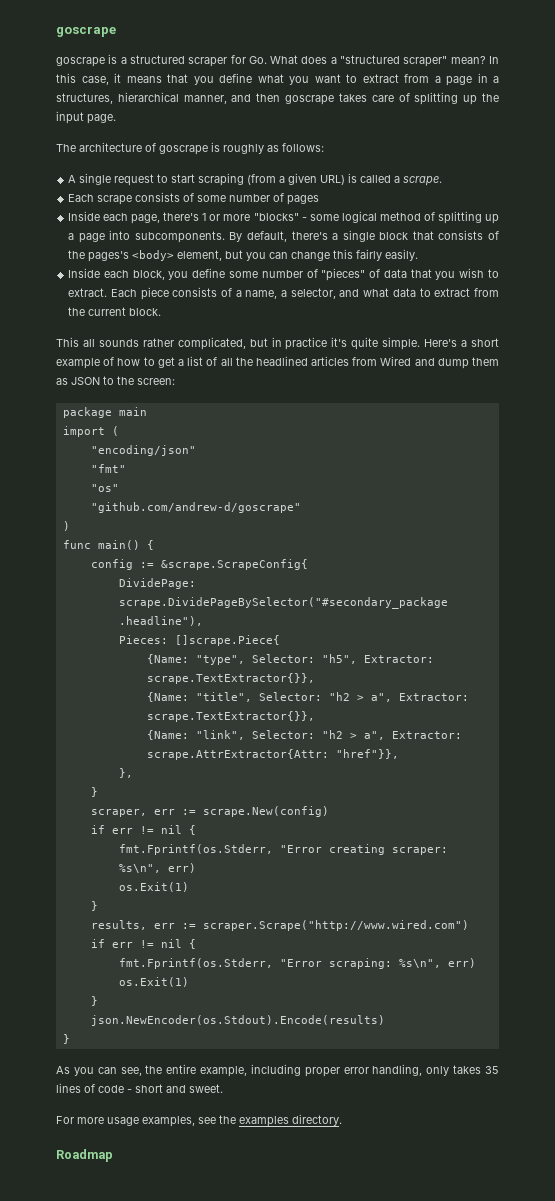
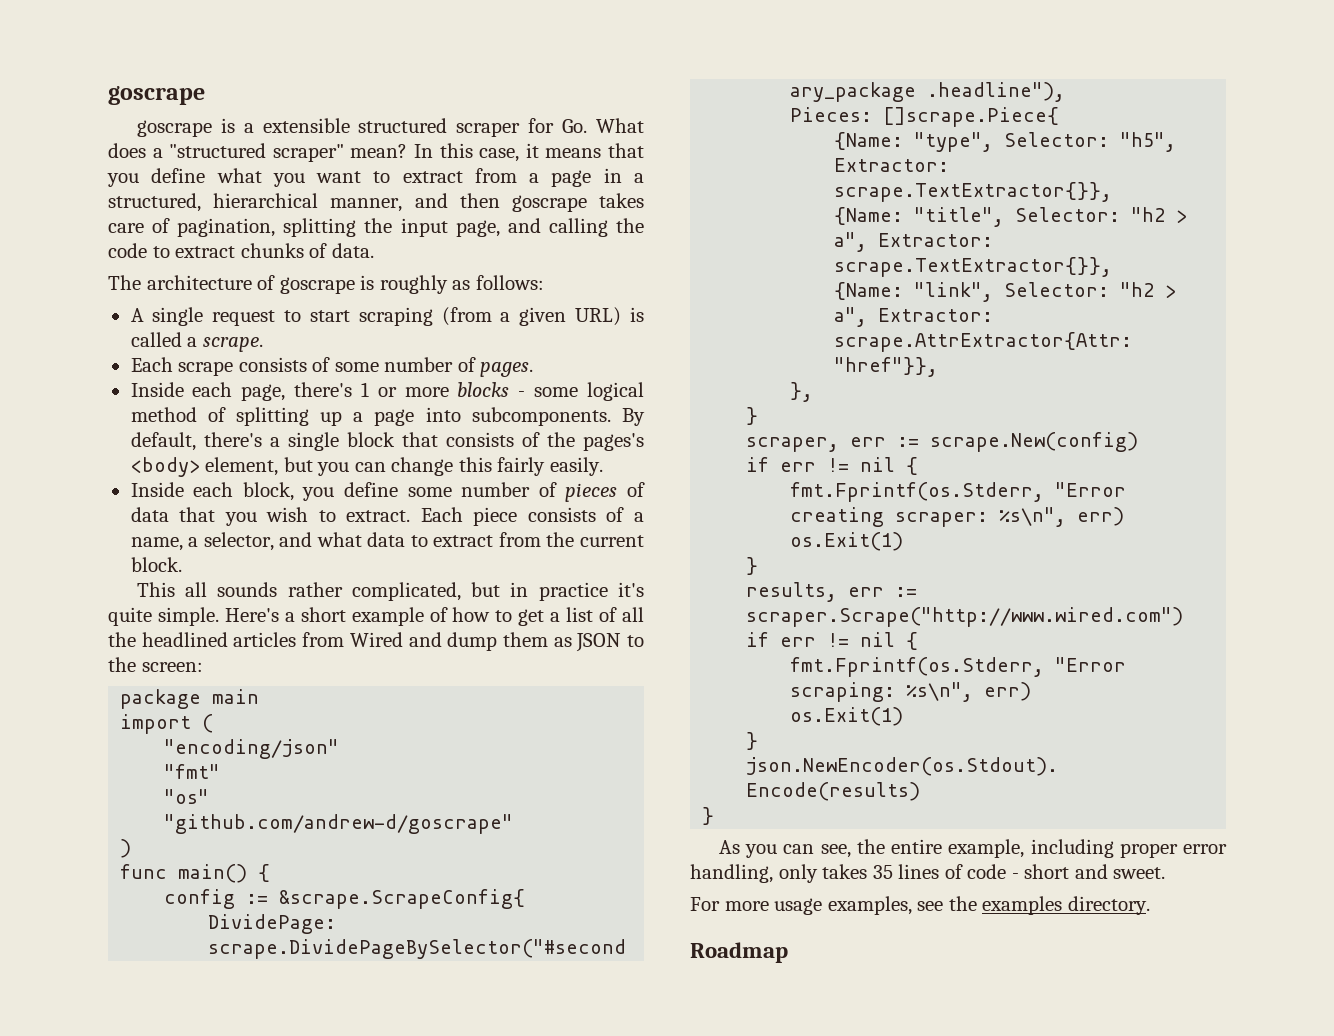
- goscrape is a structured scraper for Go. What does a "structured scraper" mean?
+ goscrape is a extensible structured scraper for Go. What does a "structured scraper" mean?
- In this case, it means that you define what you want to extract from a page in a structures, hierarchical manner, and then goscrape takes care of splitting up the input page.
+ In this case, it means that you define what you want to extract from a page in a structured, hierarchical manner, and then goscrape takes care of pagination, splitting the input page, and calling the code to extract chunks of data.
- Each scrape consists of some number of pages
+ Each scrape consists of some number of pages.
- Inside each page, there's 1 or more "blocks" - some logical method of splitting up a page into subcomponents.
+ Inside each page, there's 1 or more blocks - some logical method of splitting up a page into subcomponents.
- Inside each block, you define some number of "pieces" of data that you wish to extract.
+ Inside each block, you define some number of pieces of data that you wish to extract.

